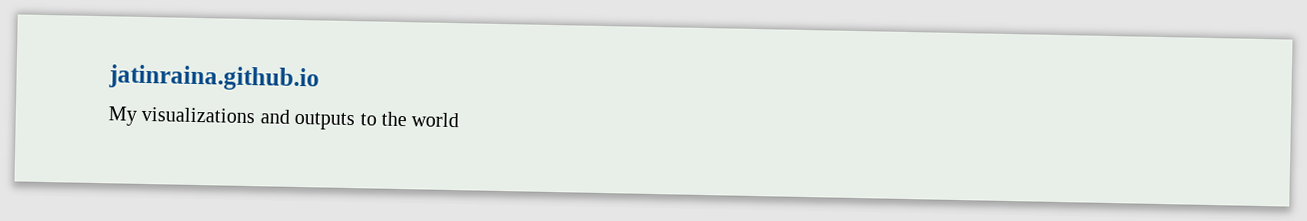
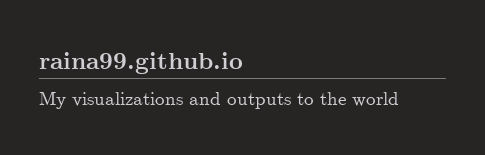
- jatinraina.github.io
+ raina99.github.io

